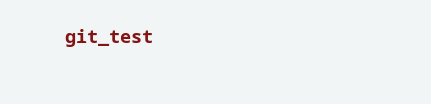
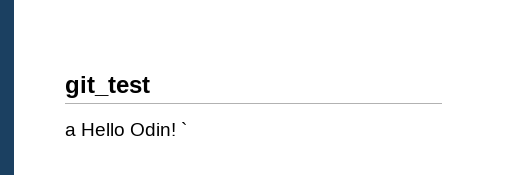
+ a Hello Odin! `

